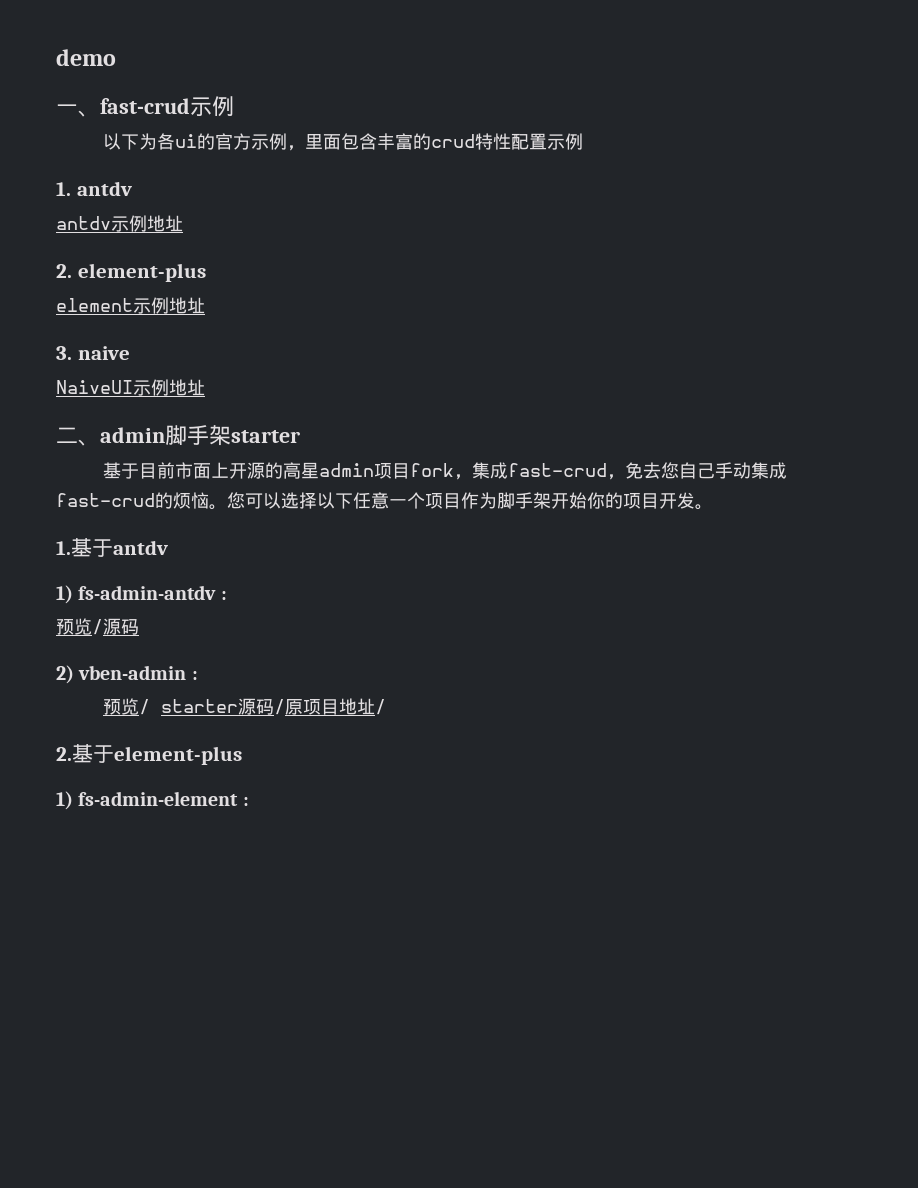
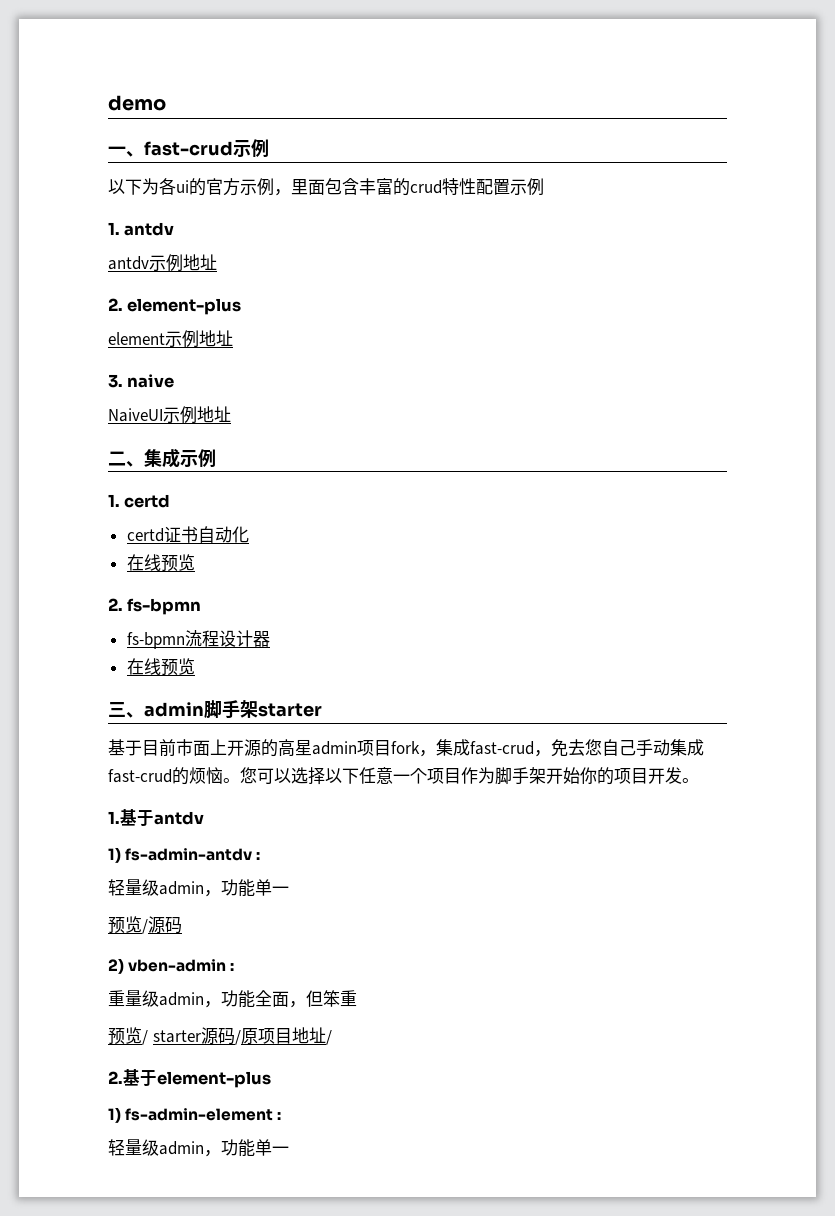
- 二、admin脚手架starter
+ 二、集成示例
+ 1. certd
+ certd证书自动化
+ 在线预览
+ 2. fs-bpmn
+ fs-bpmn流程设计器
+ 在线预览
+ 三、admin脚手架starter
  1) fs-admin-antdv :
+ 轻量级admin，功能单一
+ 重量级admin，功能全面，但笨重
  1) fs-admin-element :
+ 轻量级admin，功能单一

